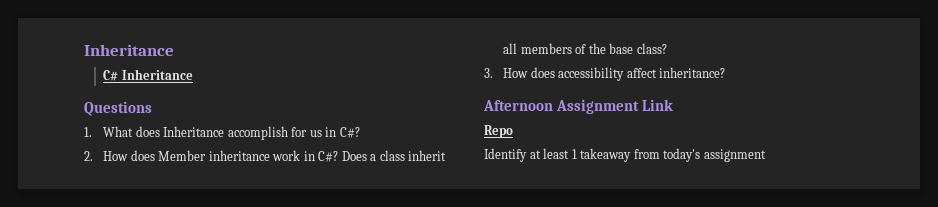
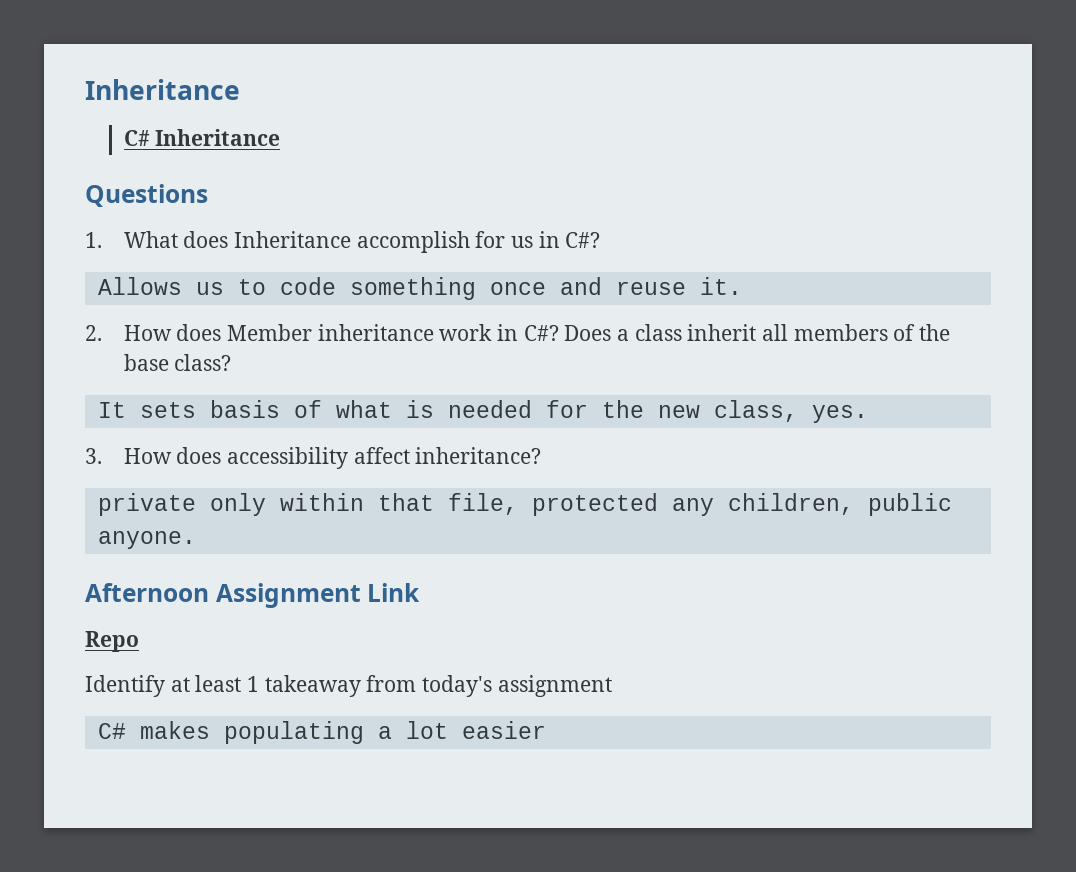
+ Allows us to code something once and reuse it.
+ It sets basis of what is needed for the new class, yes.
+ private only within that file, protected any children, public anyone.
+ C# makes populating a lot easier

